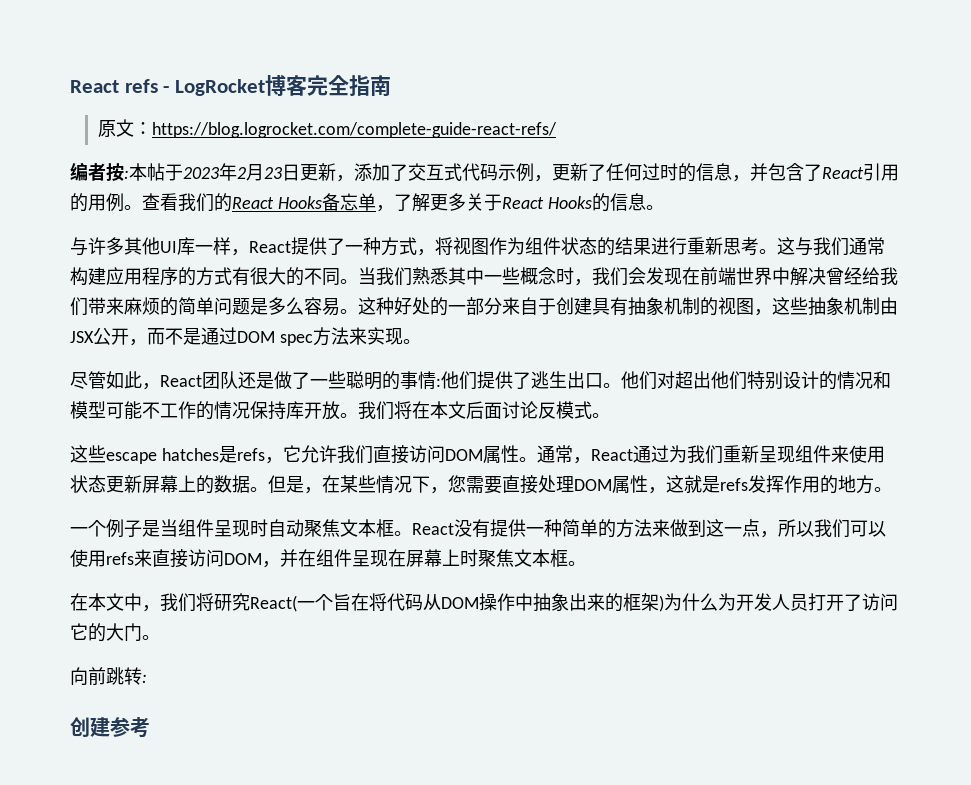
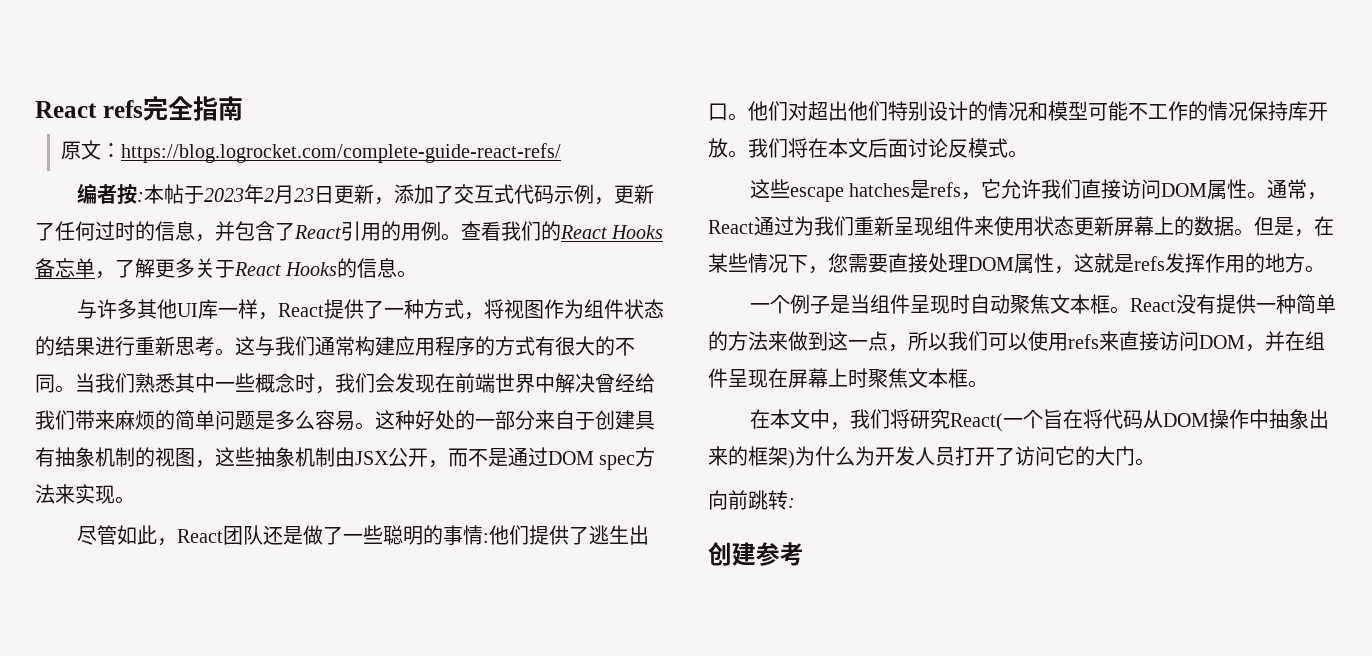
- React refs - LogRocket博客完全指南
+ React refs完全指南

